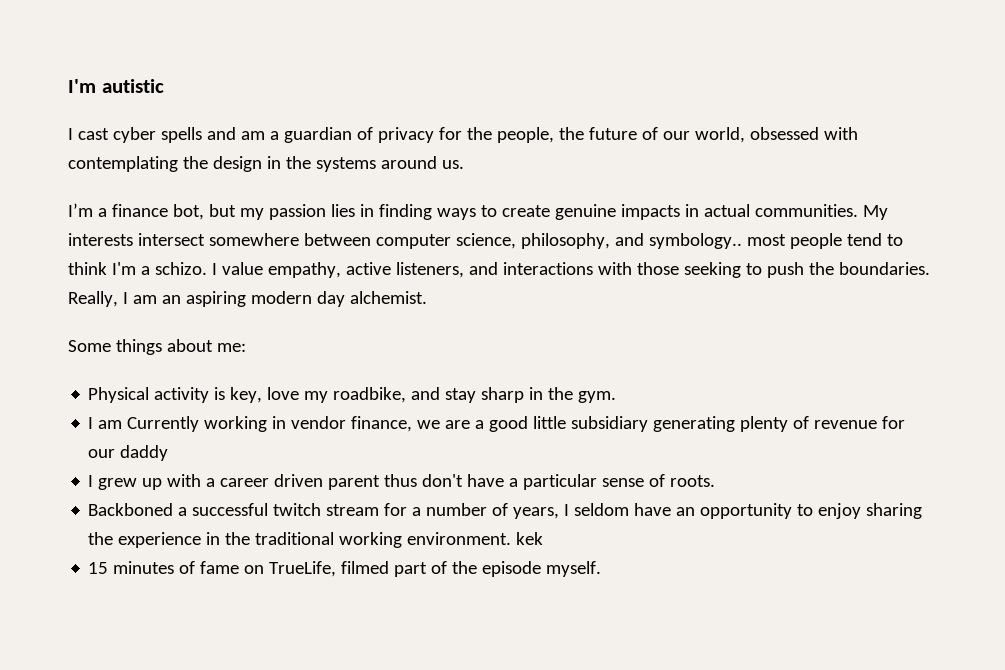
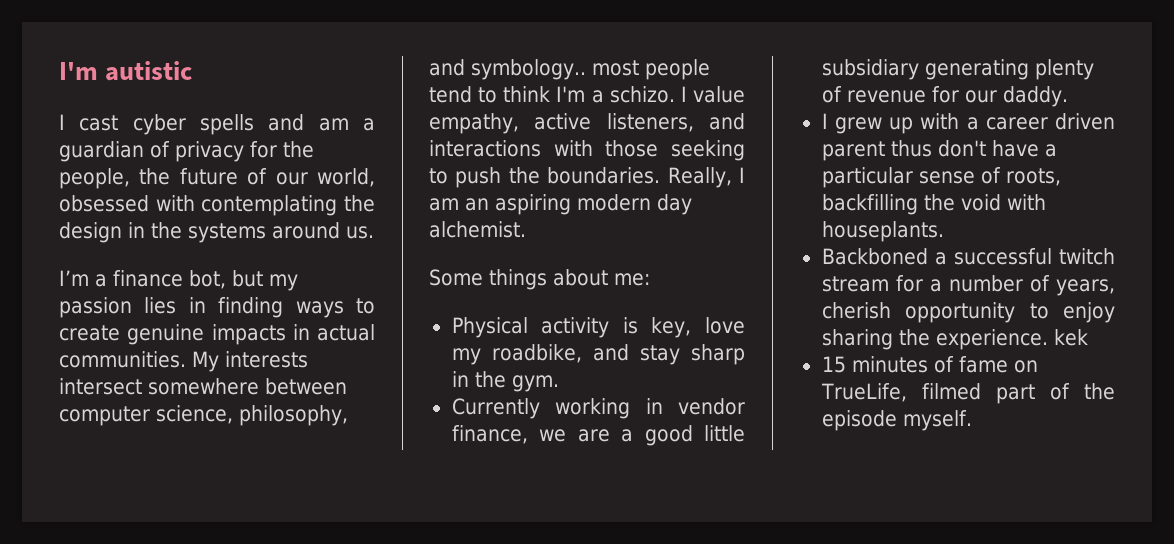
- I am Currently working in vendor finance, we are a good little subsidiary generating plenty of revenue for our daddy
+ Currently working in vendor finance, we are a good little subsidiary generating plenty of revenue for our daddy.
- I grew up with a career driven parent thus don't have a particular sense of roots.
+ I grew up with a career driven parent thus don't have a particular sense of roots, backfilling the void with houseplants.
- Backboned a successful twitch stream for a number of years, I seldom have an opportunity to enjoy sharing the experience in the traditional working environment. kek
+ Backboned a successful twitch stream for a number of years, cherish opportunity to enjoy sharing the experience. kek

